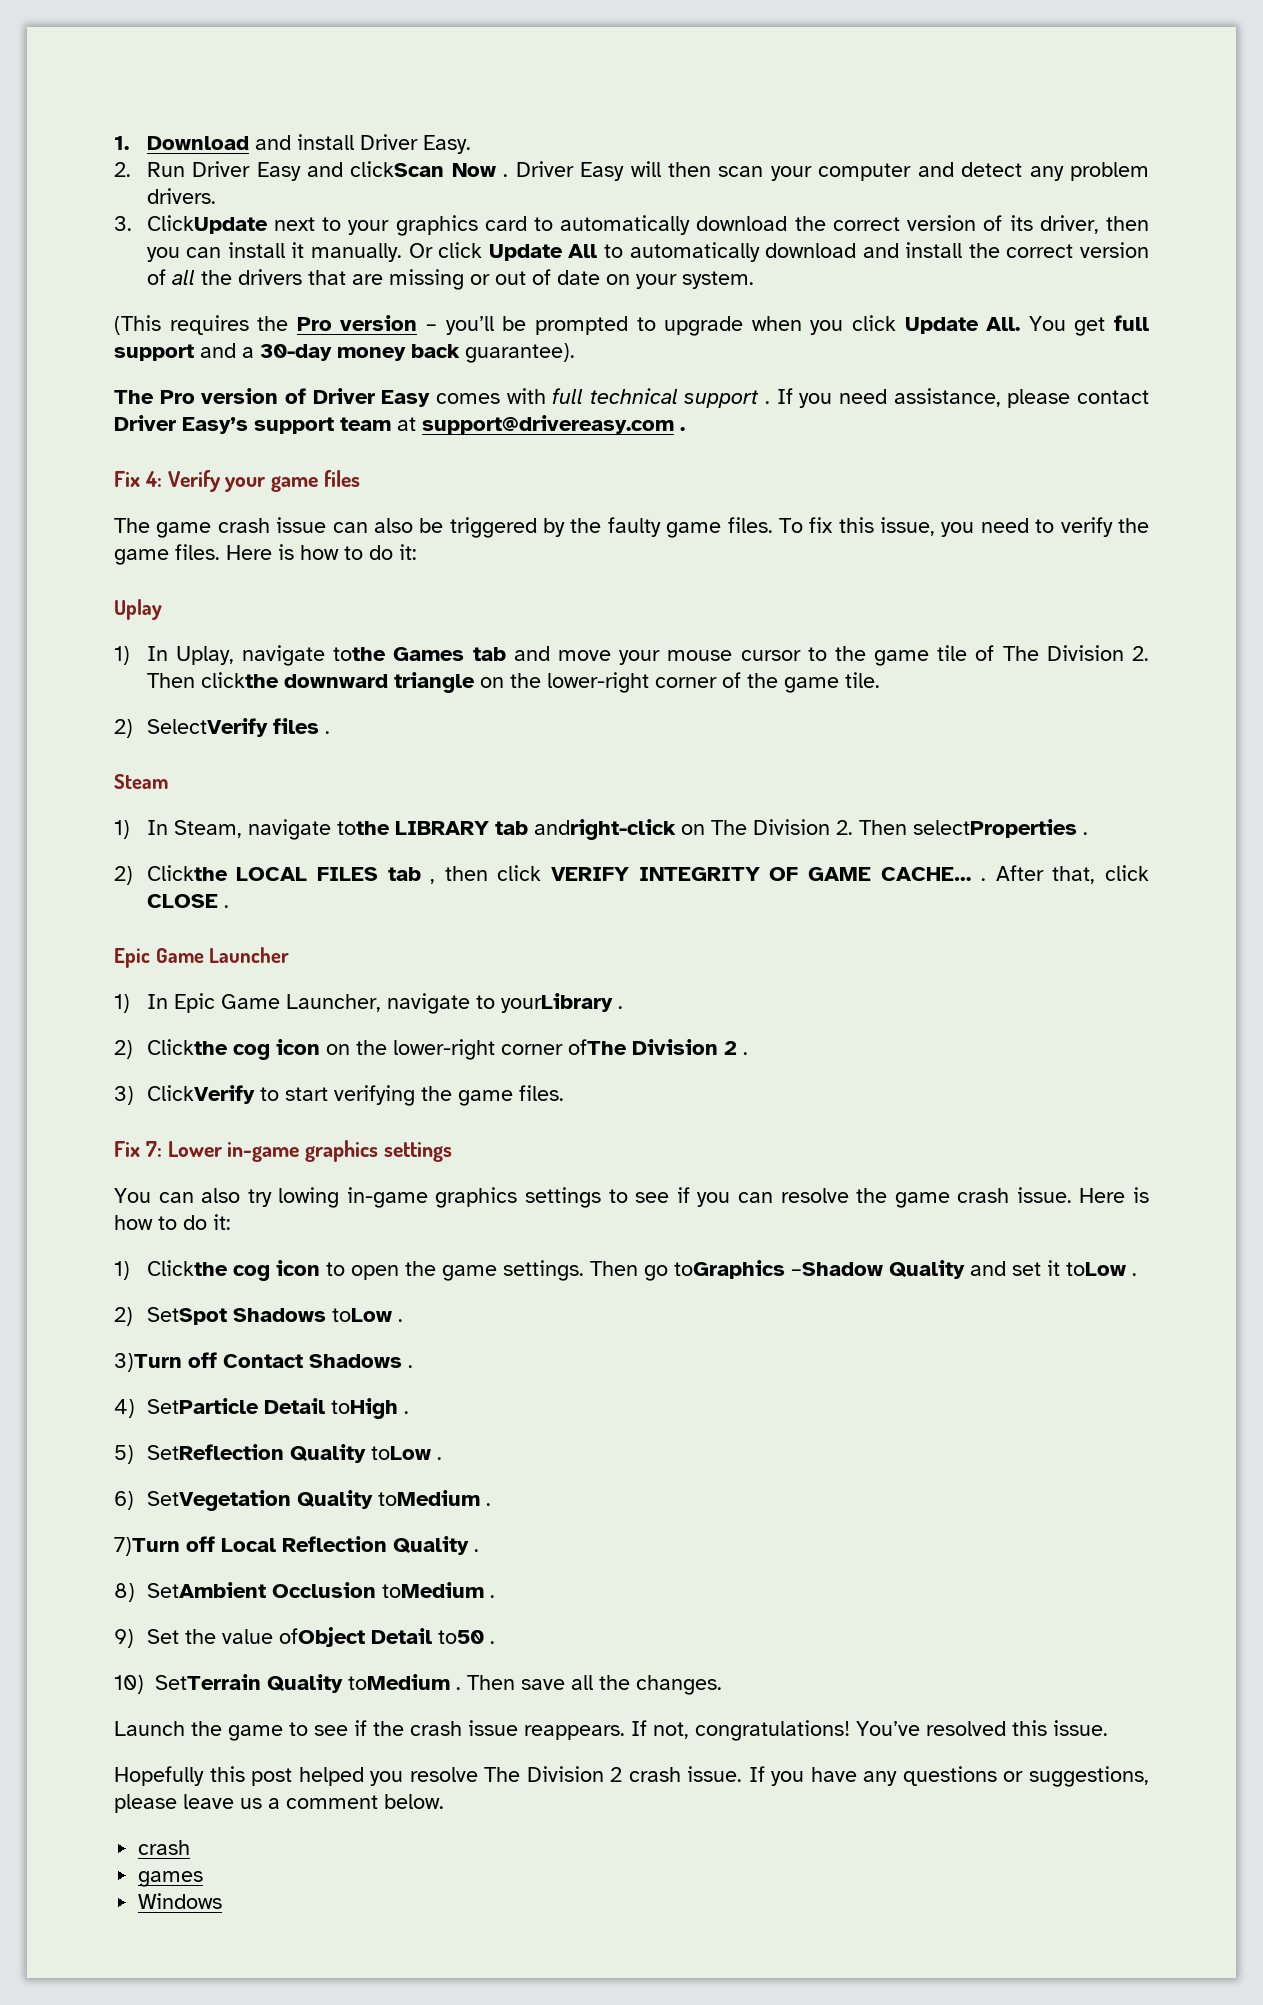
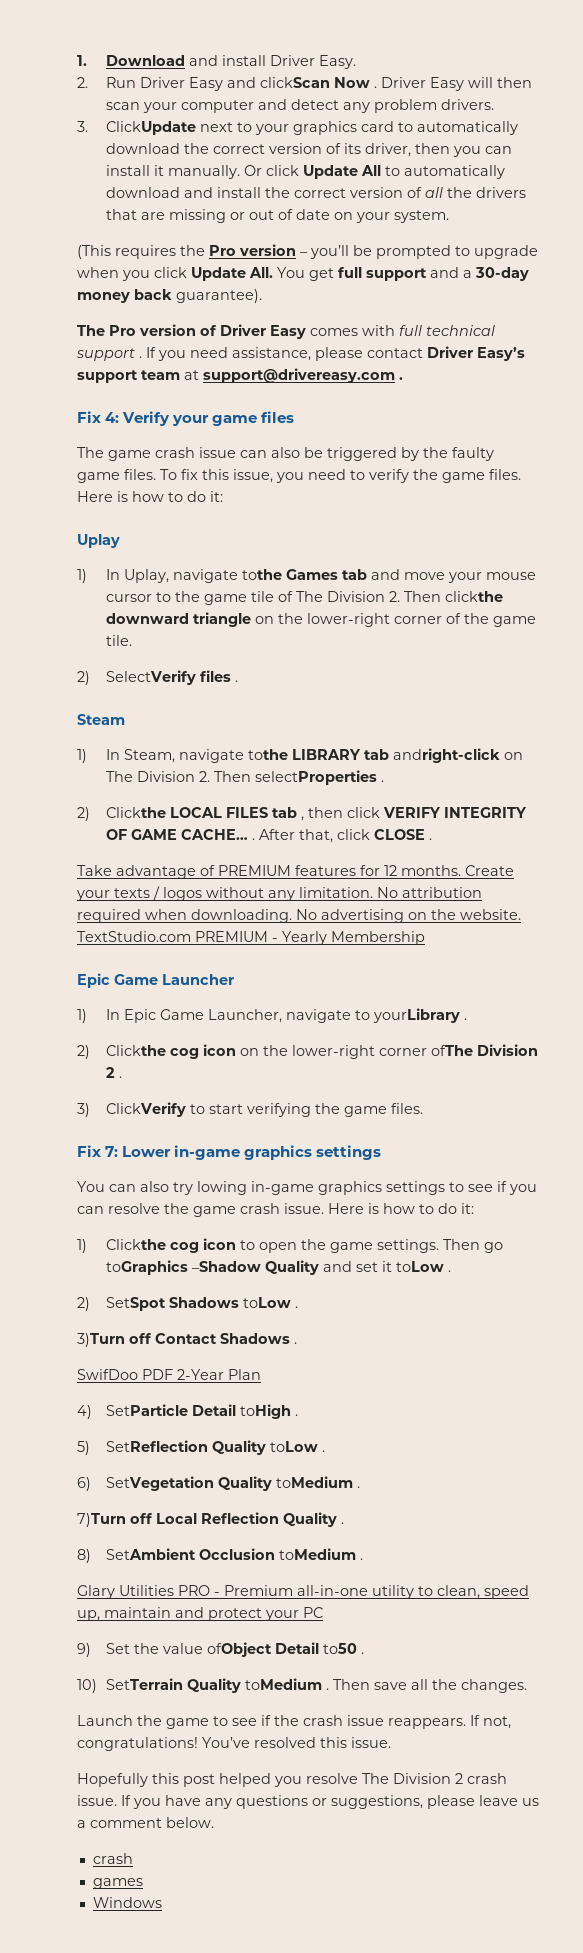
+ Take advantage of PREMIUM features for 12 months. Create your texts / logos without any limitation. No attribution required when downloading. No advertising on the website. TextStudio.com PREMIUM - Yearly Membership
+ SwifDoo PDF 2-Year Plan
+ Glary Utilities PRO - Premium all-in-one utility to clean, speed up, maintain and protect your PC

